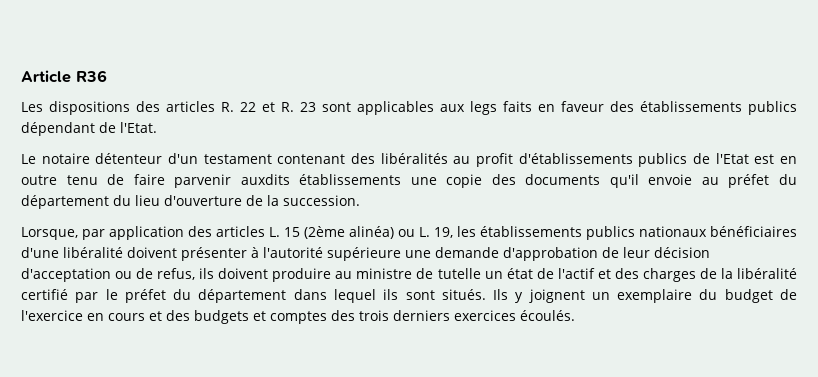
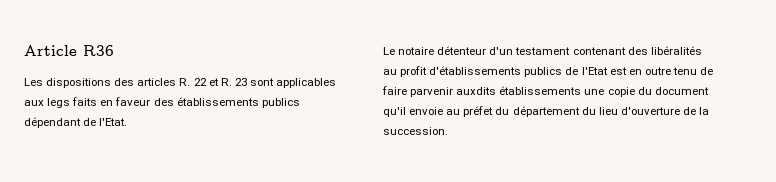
- Le notaire détenteur d'un testament contenant des libéralités au profit d'établissements publics de l'Etat est en outre tenu de faire parvenir auxdits établissements une copie des documents qu'il envoie au préfet du département du lieu d'ouverture de la succession.
+ Le notaire détenteur d'un testament contenant des libéralités au profit d'établissements publics de l'Etat est en outre tenu de faire parvenir auxdits établissements une copie du document qu'il envoie au préfet du département du lieu d'ouverture de la succession.
- Lorsque, par application des articles L. 15 (2ème alinéa) ou L. 19, les établissements publics nationaux bénéficiaires d'une libéralité doivent présenter à l'autorité supérieure une demande d'approbation de leur décision d'acceptation ou de refus, ils doivent produire au ministre de tutelle un état de l'actif et des charges de la libéralité certifié par le préfet du département dans lequel ils sont situés. Ils y joignent un exemplaire du budget de l'exercice en cours et des budgets et comptes des trois derniers exercices écoulés.

